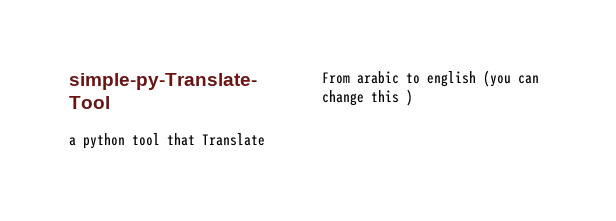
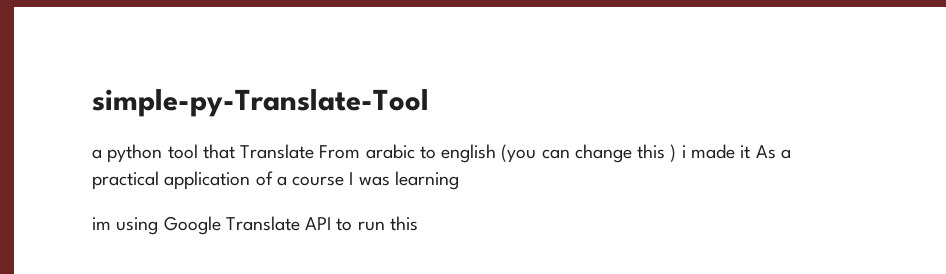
- a python tool that Translate From arabic to english (you can change this )
+ a python tool that Translate From arabic to english (you can change this ) i made it As a practical application of a course I was learning
+ im using Google Translate API to run this

